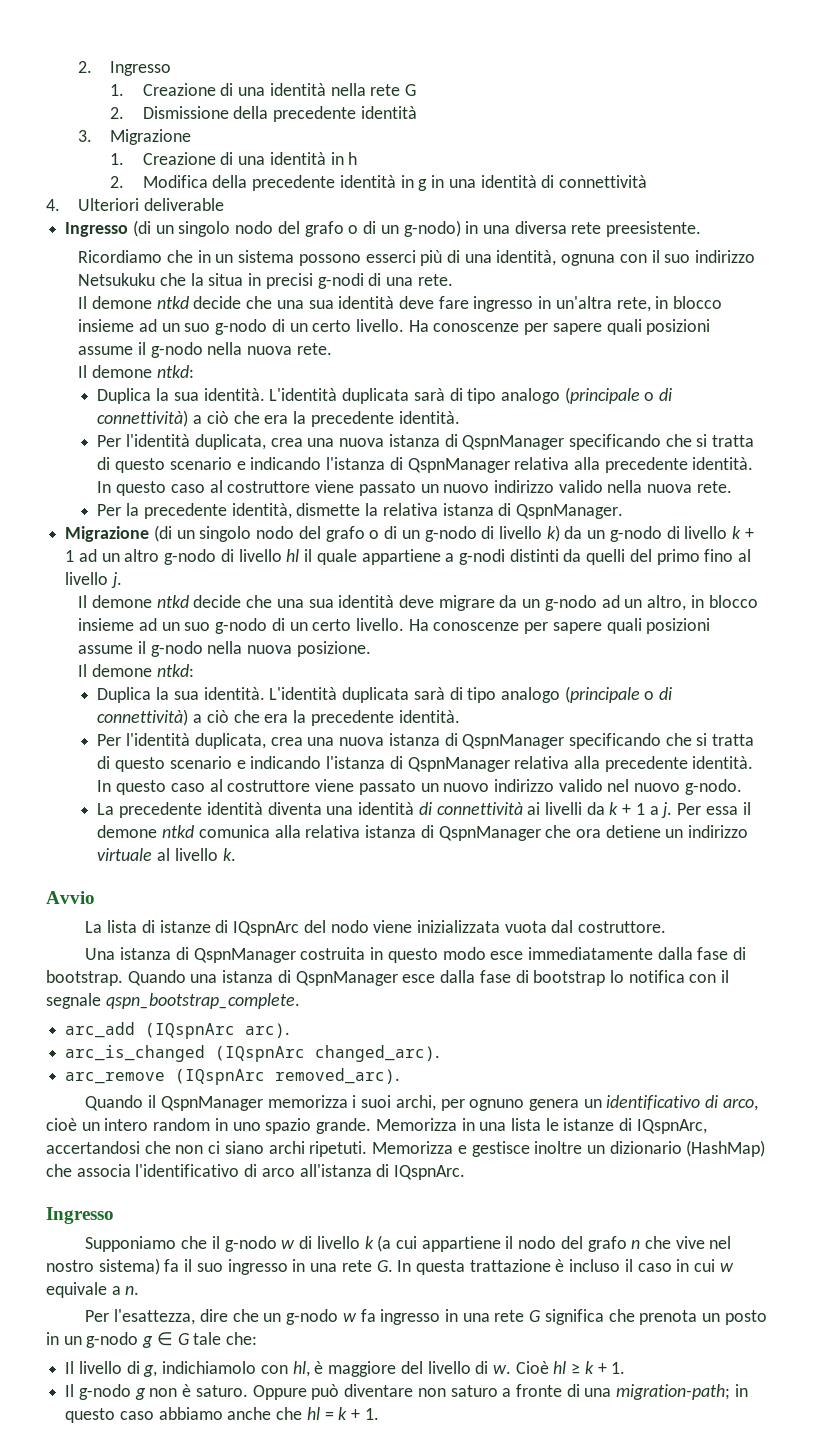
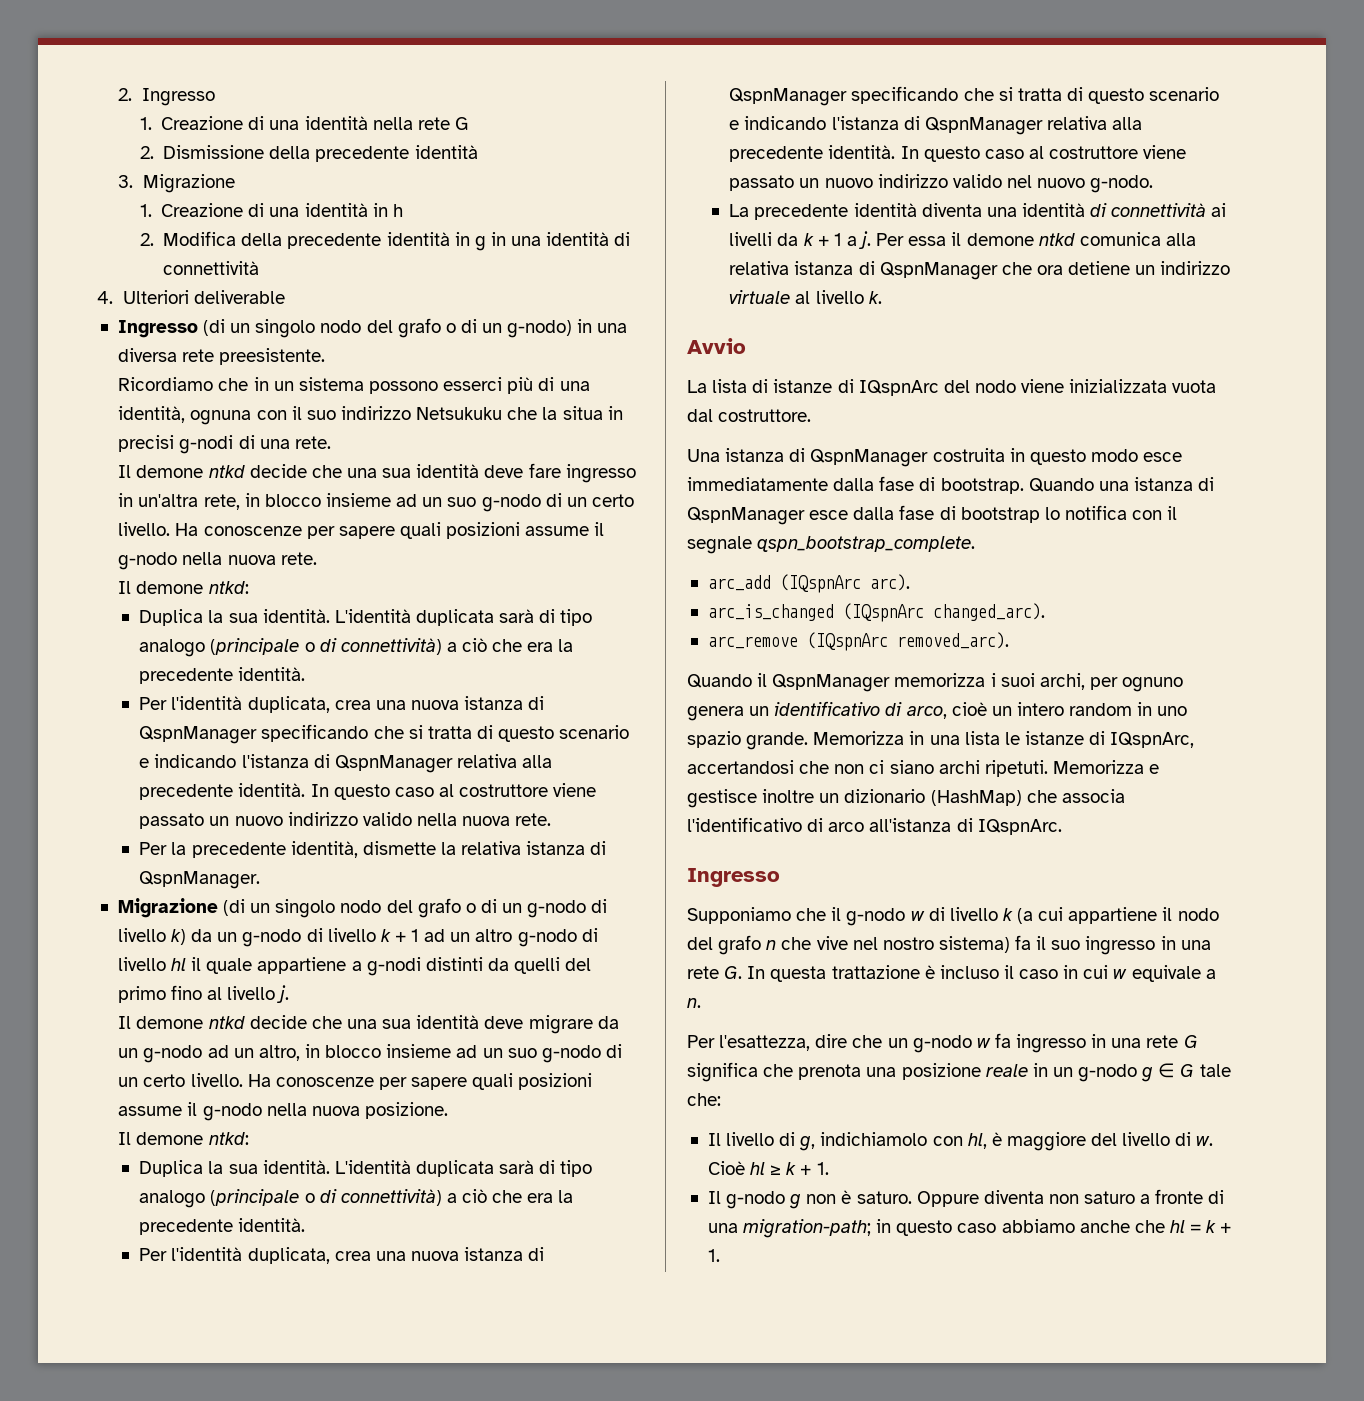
- Per l'esattezza, dire che un g-nodo w fa ingresso in una rete G significa che prenota un posto in un g-nodo g ∈ G tale che:
+ Per l'esattezza, dire che un g-nodo w fa ingresso in una rete G significa che prenota una posizione reale in un g-nodo g ∈ G tale che:
- Oppure può diventare non saturo a fronte di una migration-path; in questo caso abbiamo anche che hl = k + 1.
+ Oppure diventa non saturo a fronte di una migration-path; in questo caso abbiamo anche che hl = k + 1.

